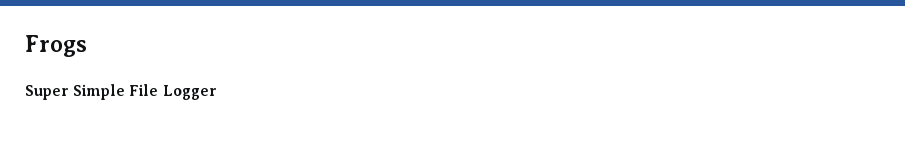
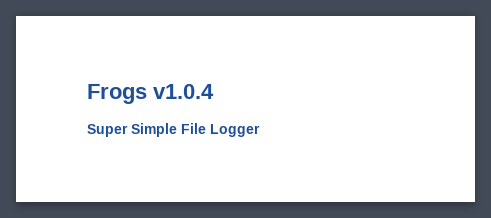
- Frogs
+ Frogs v1.0.4

